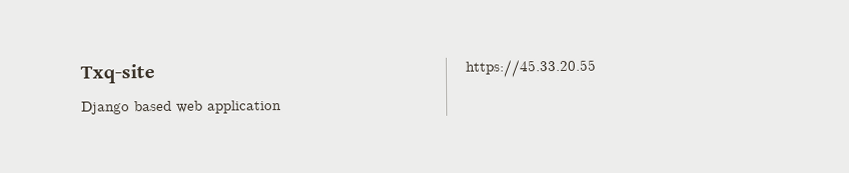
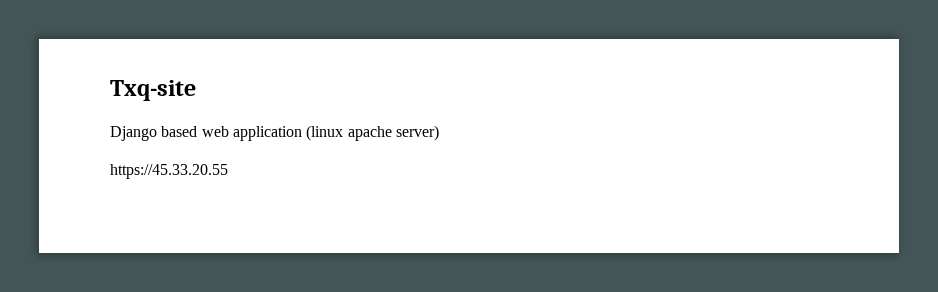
- Django based web application
+ Django based web application (linux apache server)

